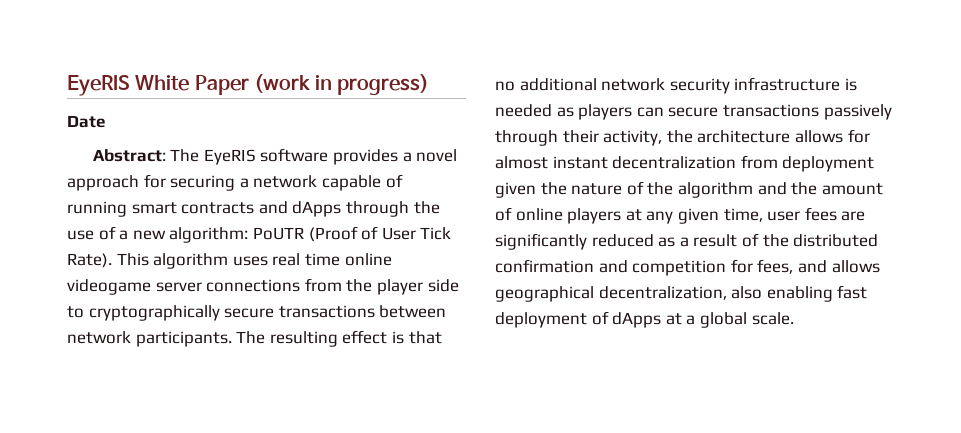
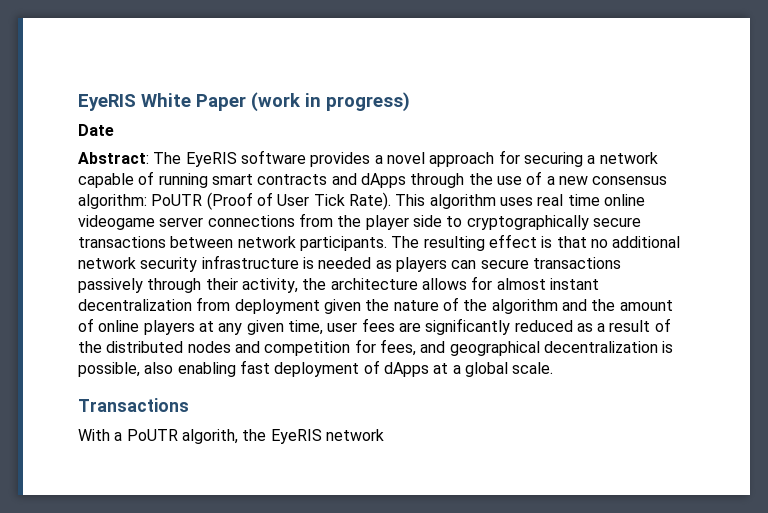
- Abstract: The EyeRIS software provides a novel approach for securing a network capable of running smart contracts and dApps through the use of a new algorithm: PoUTR (Proof of User Tick Rate).
+ Abstract: The EyeRIS software provides a novel approach for securing a network capable of running smart contracts and dApps through the use of a new consensus algorithm: PoUTR (Proof of User Tick Rate).
- The resulting effect is that no additional network security infrastructure is needed as players can secure transactions passively through their activity, the architecture allows for almost instant decentralization from deployment given the nature of the algorithm and the amount of online players at any given time, user fees are significantly reduced as a result of the distributed confirmation and competition for fees, and allows geographical decentralization, also enabling fast deployment of dApps at a global scale.
+ The resulting effect is that no additional network security infrastructure is needed as players can secure transactions passively through their activity, the architecture allows for almost instant decentralization from deployment given the nature of the algorithm and the amount of online players at any given time, user fees are significantly reduced as a result of the distributed nodes and competition for fees, and geographical decentralization is possible, also enabling fast deployment of dApps at a global scale.
+ Transactions
+ With a PoUTR algorith, the EyeRIS network

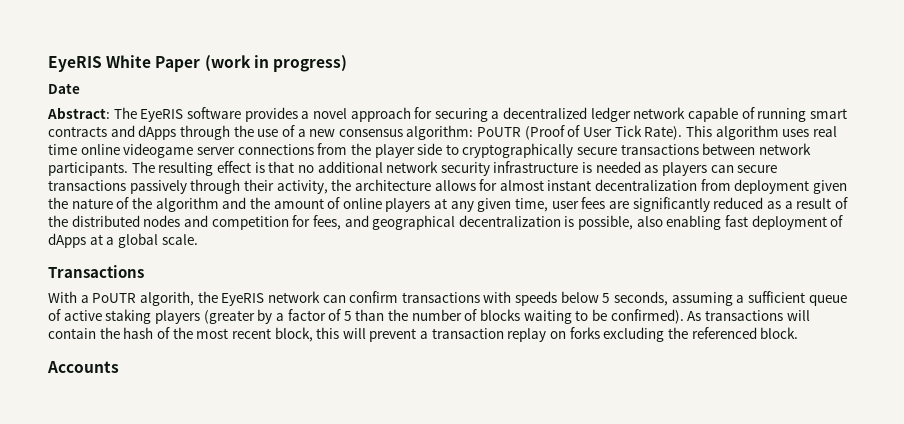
- Abstract: The EyeRIS software provides a novel approach for securing a network capable of running smart contracts and dApps through the use of a new consensus algorithm: PoUTR (Proof of User Tick Rate).
+ Abstract: The EyeRIS software provides a novel approach for securing a decentralized ledger network capable of running smart contracts and dApps through the use of a new consensus algorithm: PoUTR (Proof of User Tick Rate).
- With a PoUTR algorith, the EyeRIS network
+ With a PoUTR algorith, the EyeRIS network can confirm transactions with speeds below 5 seconds, assuming a sufficient queue of active staking players (greater by a factor of 5 than the number of blocks waiting to be confirmed). As transactions will contain the hash of the most recent block, this will prevent a transaction replay on forks excluding the referenced block.
+ Accounts

